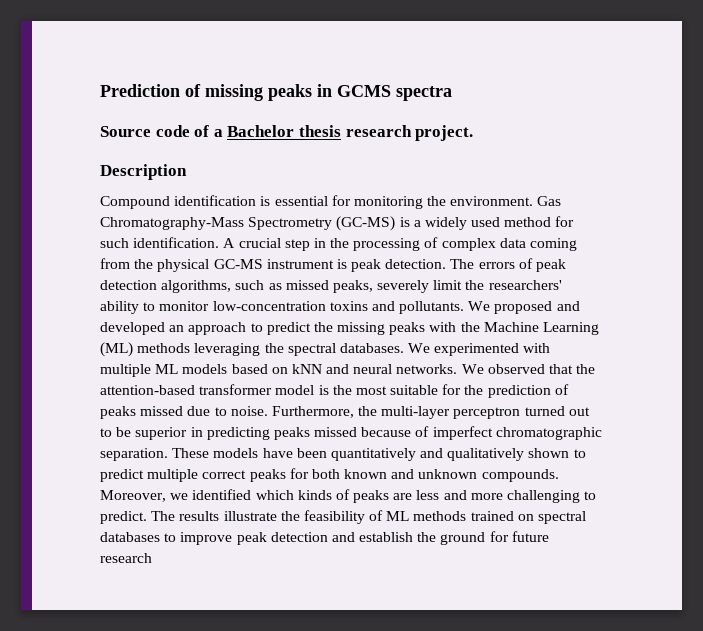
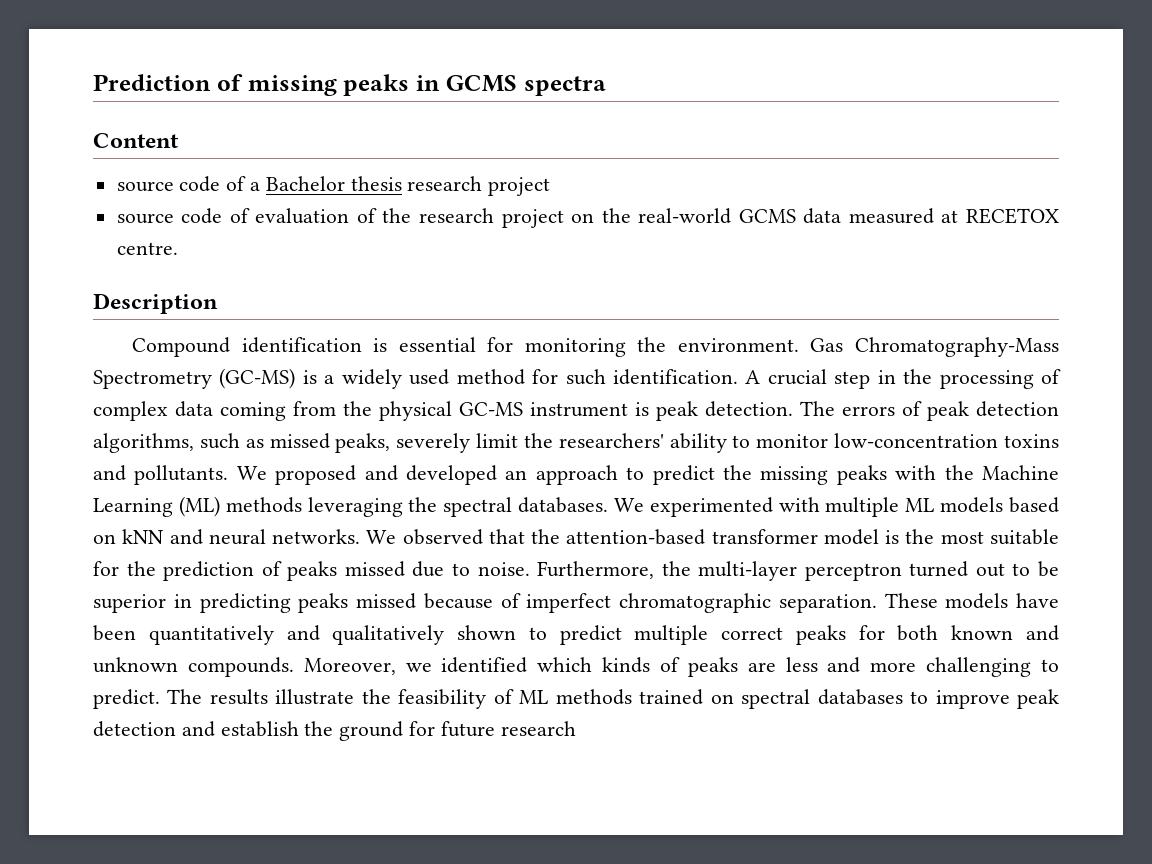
- Source code of a Bachelor thesis research project.
+ Content
+ source code of a Bachelor thesis research project
+ source code of evaluation of the research project on the real-world GCMS data measured at RECETOX centre.

